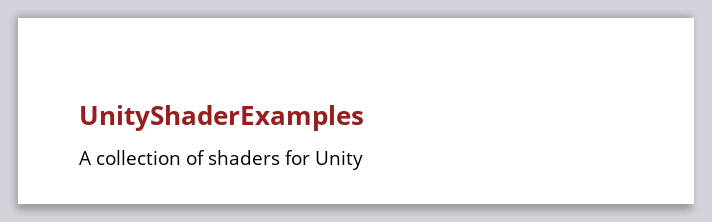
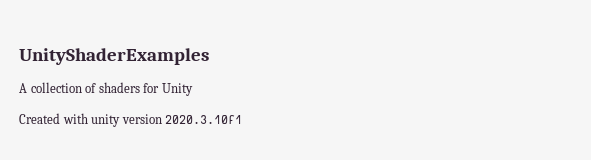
+ Created with unity version 2020.3.10f1

